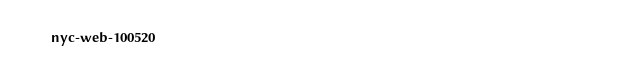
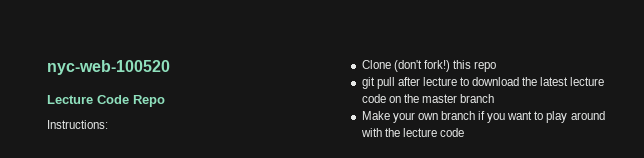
+ Lecture Code Repo
+ Instructions:
+ Clone (don't fork!) this repo
+ git pull after lecture to download the latest lecture code on the master branch
+ Make your own branch if you want to play around with the lecture code

